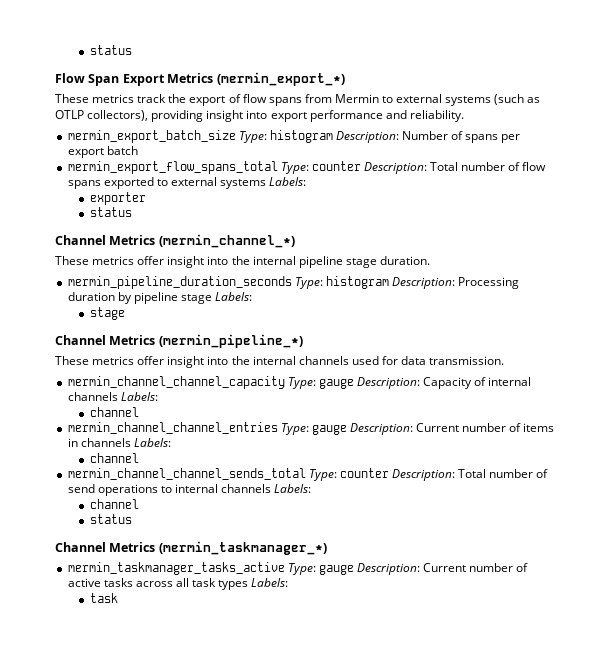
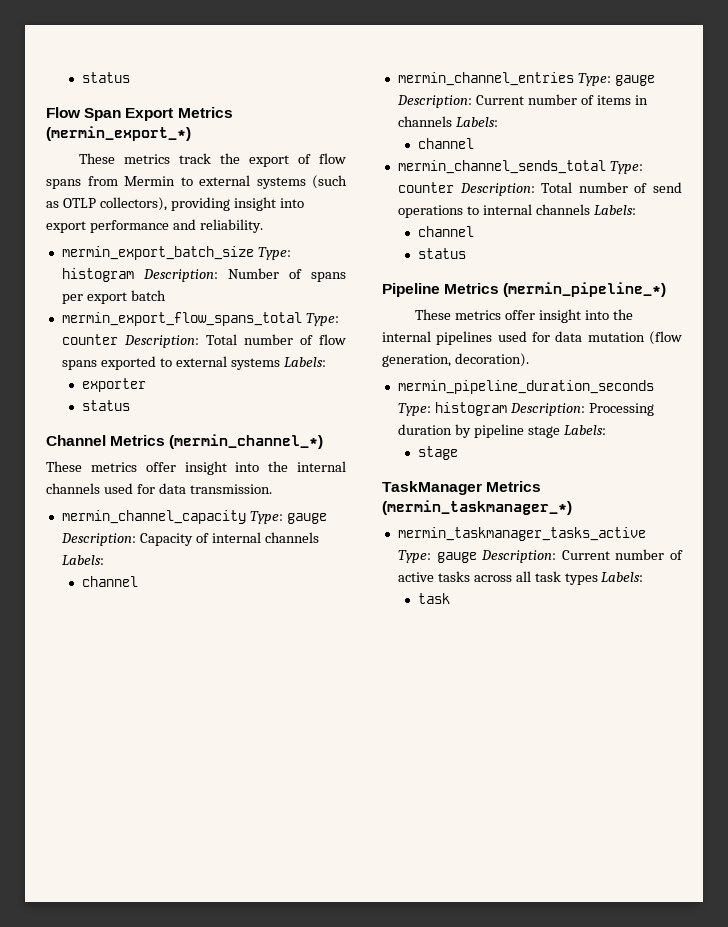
- These metrics offer insight into the internal pipeline stage duration.
- mermin_pipeline_duration_seconds Type: histogram Description: Processing duration by pipeline stage Labels:
- stage
- Channel Metrics (mermin_pipeline_*)
- mermin_channel_channel_capacity Type: gauge Description: Capacity of internal channels Labels:
+ mermin_channel_capacity Type: gauge Description: Capacity of internal channels Labels:
- mermin_channel_channel_entries Type: gauge Description: Current number of items in channels Labels:
+ mermin_channel_entries Type: gauge Description: Current number of items in channels Labels:
- mermin_channel_channel_sends_total Type: counter Description: Total number of send operations to internal channels Labels:
+ mermin_channel_sends_total Type: counter Description: Total number of send operations to internal channels Labels:
- Channel Metrics (mermin_taskmanager_*)
+ Pipeline Metrics (mermin_pipeline_*)
+ These metrics offer insight into the internal pipelines used for data mutation (flow generation, decoration).
+ mermin_pipeline_duration_seconds Type: histogram Description: Processing duration by pipeline stage Labels:
+ stage
+ TaskManager Metrics (mermin_taskmanager_*)

